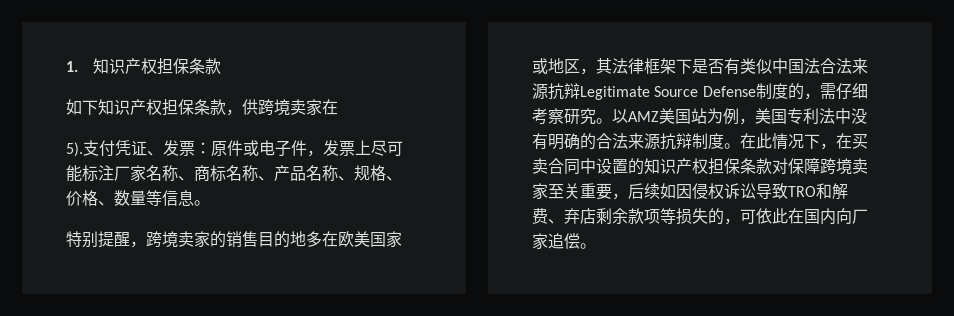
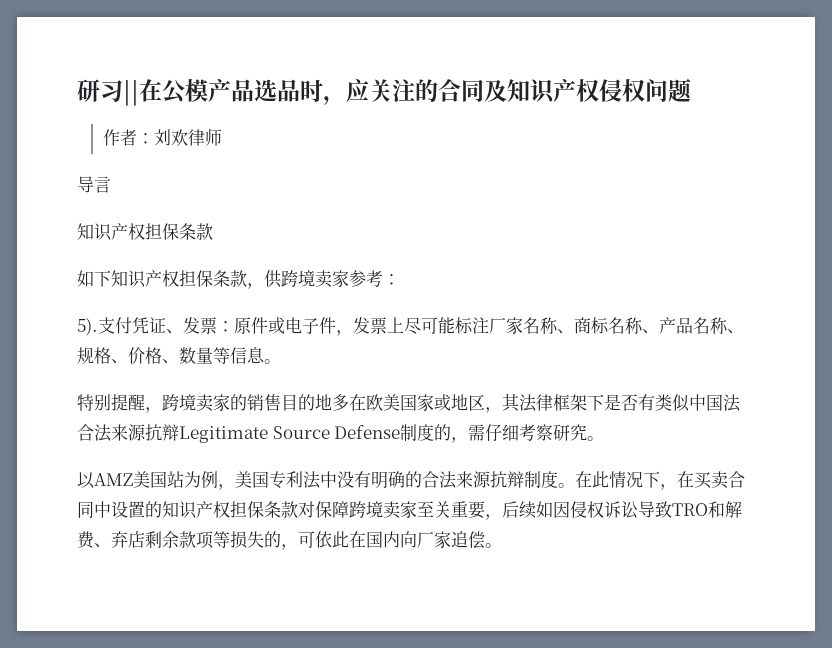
- 1.知识产权担保条款
+ 研习||在公模产品选品时，应关注的合同及知识产权侵权问题
+ 作者：刘欢律师
+ 导言
+ 知识产权担保条款
- 如下知识产权担保条款，供跨境卖家在
+ 如下知识产权担保条款，供跨境卖家参考：
- 特别提醒，跨境卖家的销售目的地多在欧美国家或地区，其法律框架下是否有类似中国法合法来源抗辩Legitimate Source Defense制度的，需仔细考察研究。以AMZ美国站为例，美国专利法中没有明确的合法来源抗辩制度。
+ 特别提醒，跨境卖家的销售目的地多在欧美国家或地区，其法律框架下是否有类似中国法合法来源抗辩Legitimate Source Defense制度的，需仔细考察研究。
+ 以AMZ美国站为例，美国专利法中没有明确的合法来源抗辩制度。

